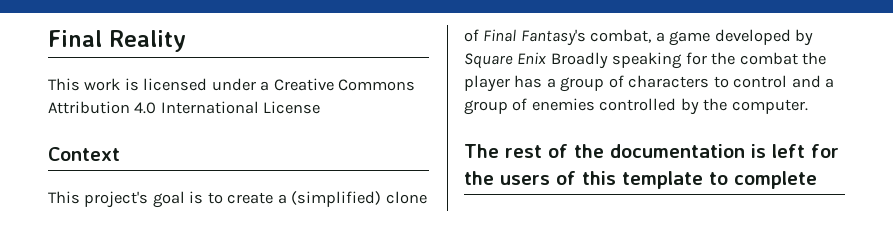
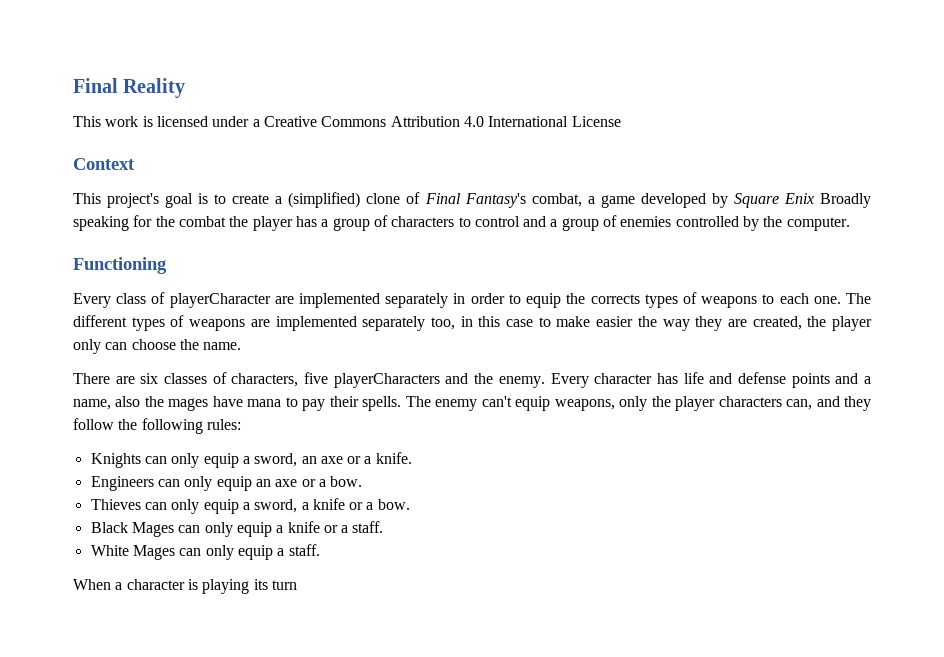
- The rest of the documentation is left for the users of this template to complete
+ Functioning
+ Every class of playerCharacter are implemented separately in order to equip the corrects types of weapons to each one. The different types of weapons are implemented separately too, in this case to make easier the way they are created, the player only can choose the name.
+ There are six classes of characters, five playerCharacters and the enemy. Every character has life and defense points and a name, also the mages have mana to pay their spells. The enemy can't equip weapons, only the player characters can, and they follow the following rules:
+ Knights can only equip a sword, an axe or a knife.
+ Engineers can only equip an axe or a bow.
+ Thieves can only equip a sword, a knife or a bow.
+ Black Mages can only equip a knife or a staff.
+ White Mages can only equip a staff.
+ When a character is playing its turn

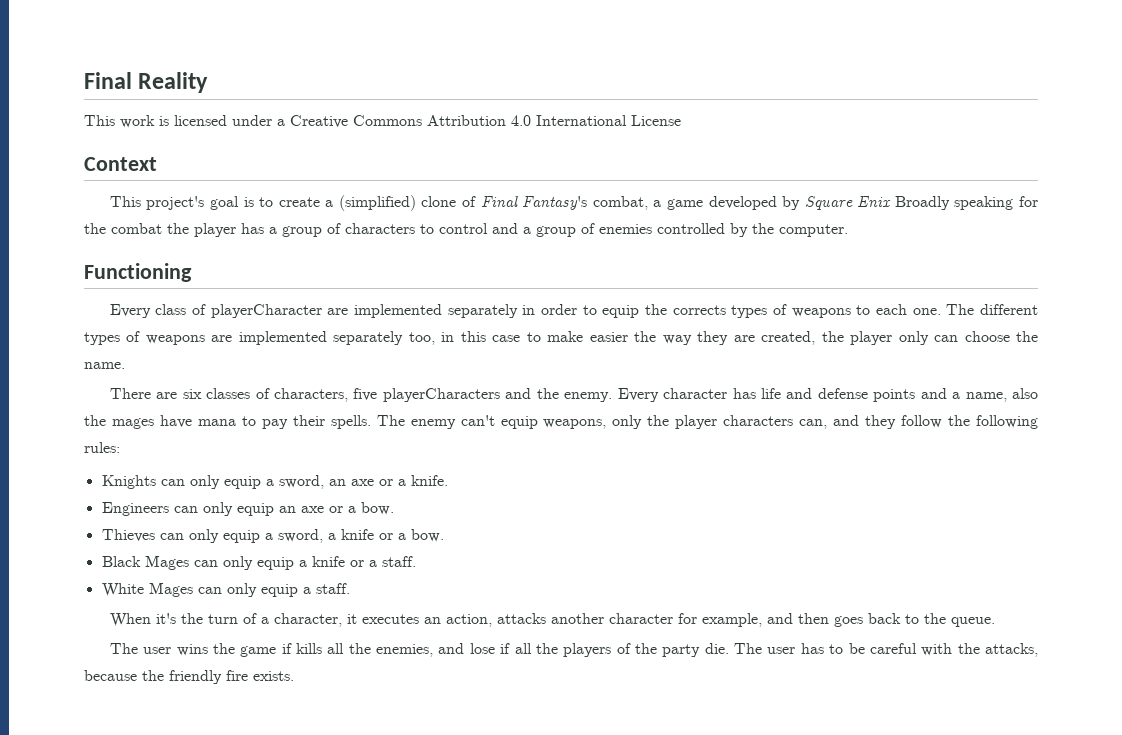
- When a character is playing its turn
+ When it's the turn of a character, it executes an action, attacks another character for example, and then goes back to the queue.
+ The user wins the game if kills all the enemies, and lose if all the players of the party die. The user has to be careful with the attacks, because the friendly fire exists.

